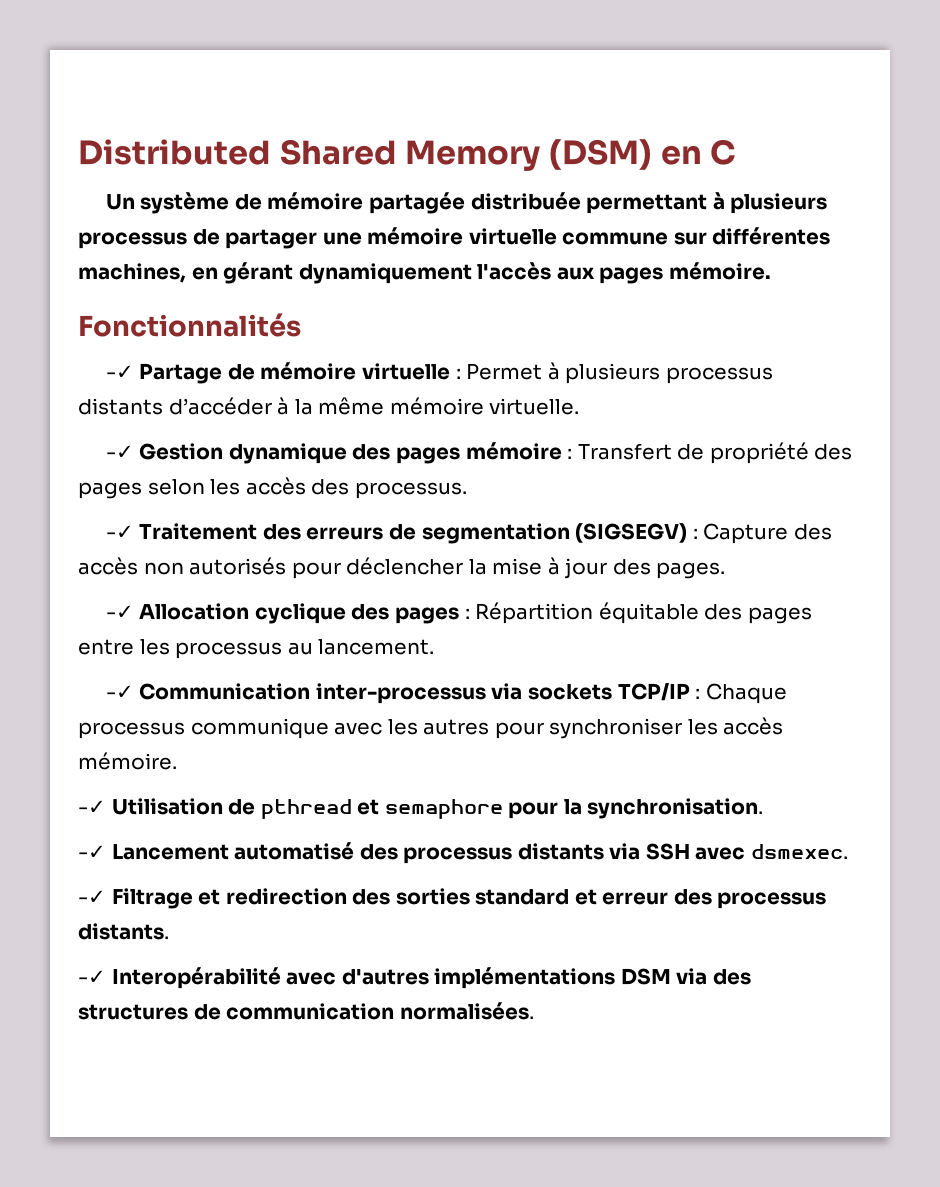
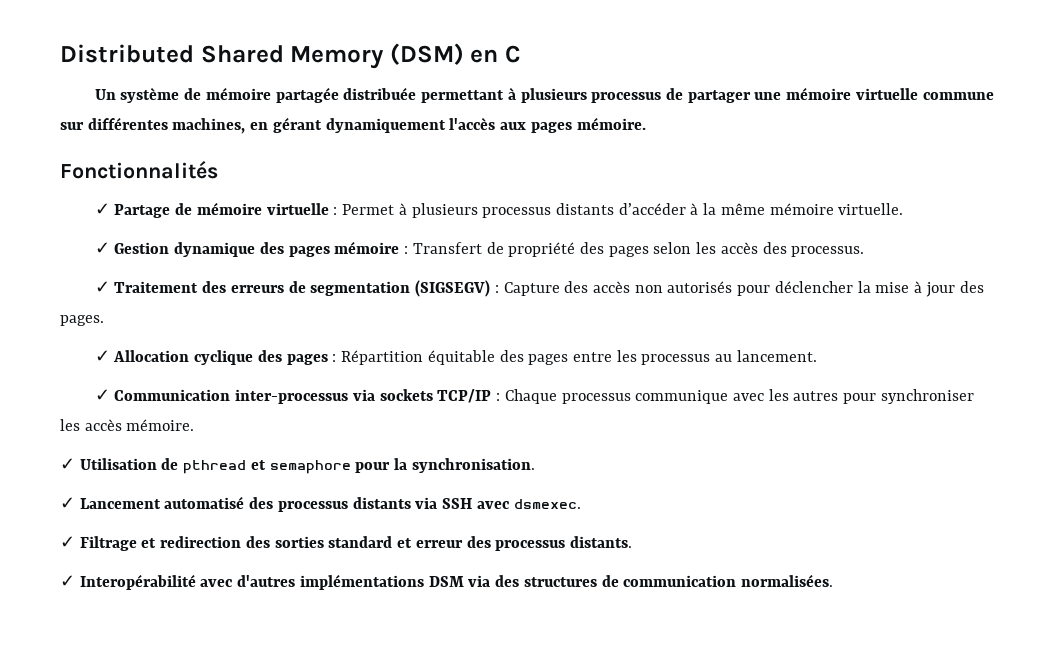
- -✓ Partage de mémoire virtuelle : Permet à plusieurs processus distants d’accéder à la même mémoire virtuelle.
+ ✓ Partage de mémoire virtuelle : Permet à plusieurs processus distants d’accéder à la même mémoire virtuelle.
- -✓ Gestion dynamique des pages mémoire : Transfert de propriété des pages selon les accès des processus.
+ ✓ Gestion dynamique des pages mémoire : Transfert de propriété des pages selon les accès des processus.
- -✓ Traitement des erreurs de segmentation (SIGSEGV) : Capture des accès non autorisés pour déclencher la mise à jour des pages.
+ ✓ Traitement des erreurs de segmentation (SIGSEGV) : Capture des accès non autorisés pour déclencher la mise à jour des pages.
- -✓ Allocation cyclique des pages : Répartition équitable des pages entre les processus au lancement.
+ ✓ Allocation cyclique des pages : Répartition équitable des pages entre les processus au lancement.
- -✓ Communication inter-processus via sockets TCP/IP : Chaque processus communique avec les autres pour synchroniser les accès mémoire.
+ ✓ Communication inter-processus via sockets TCP/IP : Chaque processus communique avec les autres pour synchroniser les accès mémoire.
- -✓ Utilisation de pthread et semaphore pour la synchronisation.
+ ✓ Utilisation de pthread et semaphore pour la synchronisation.
- -✓ Lancement automatisé des processus distants via SSH avec dsmexec.
+ ✓ Lancement automatisé des processus distants via SSH avec dsmexec.
- -✓ Filtrage et redirection des sorties standard et erreur des processus distants.
+ ✓ Filtrage et redirection des sorties standard et erreur des processus distants.
- -✓ Interopérabilité avec d'autres implémentations DSM via des structures de communication normalisées.
+ ✓ Interopérabilité avec d'autres implémentations DSM via des structures de communication normalisées.

